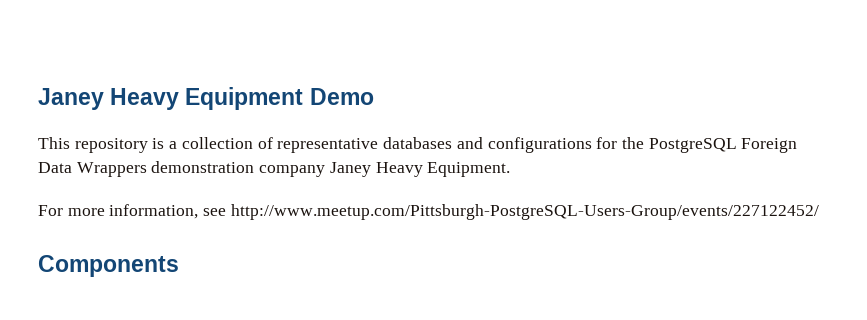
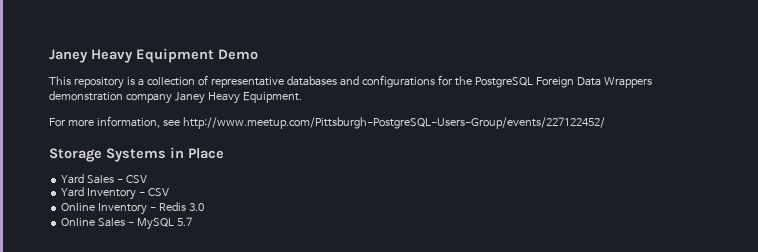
- Components
+ Storage Systems in Place
+ Yard Sales - CSV
+ Yard Inventory - CSV
+ Online Inventory - Redis 3.0
+ Online Sales - MySQL 5.7

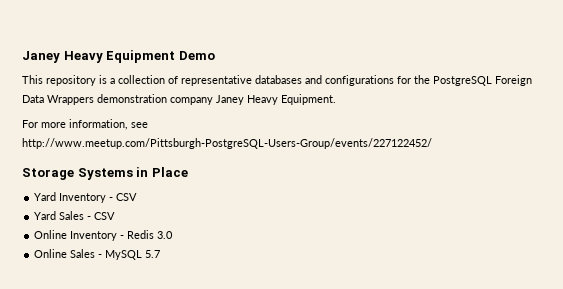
- Yard Sales - CSV
+ Yard Inventory - CSV
- Yard Inventory - CSV
+ Yard Sales - CSV

